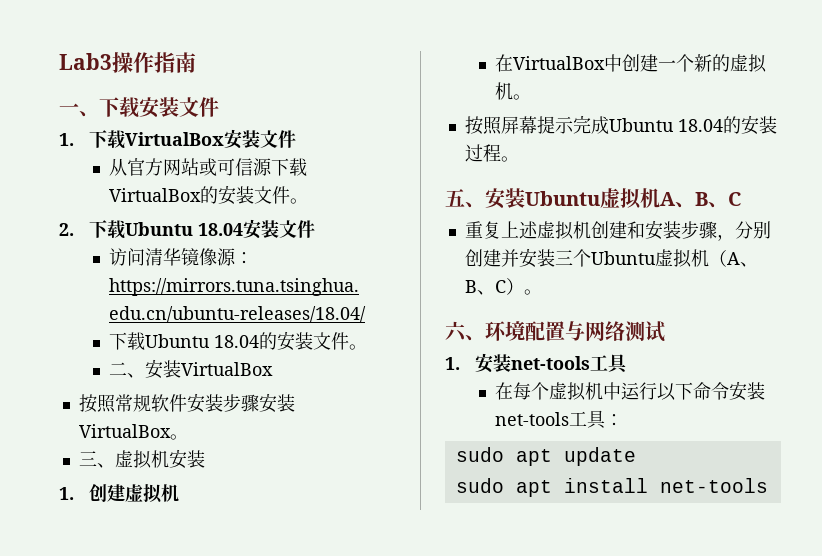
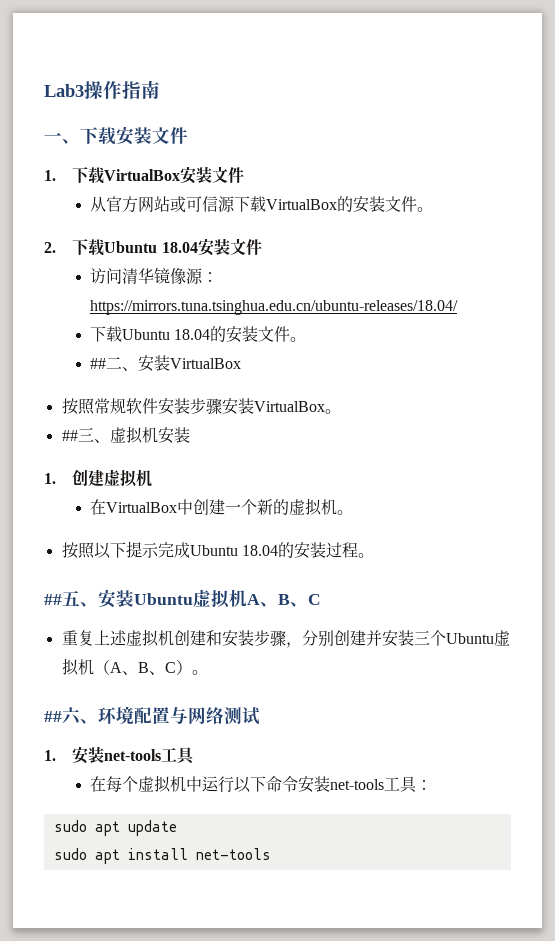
- 二、安装VirtualBox
+ ##二、安装VirtualBox
- 三、虚拟机安装
+ ##三、虚拟机安装
- 按照屏幕提示完成Ubuntu 18.04的安装过程。
+ 按照以下提示完成Ubuntu 18.04的安装过程。
- 五、安装Ubuntu虚拟机A、B、C
+ ##五、安装Ubuntu虚拟机A、B、C
- 六、环境配置与网络测试
+ ##六、环境配置与网络测试

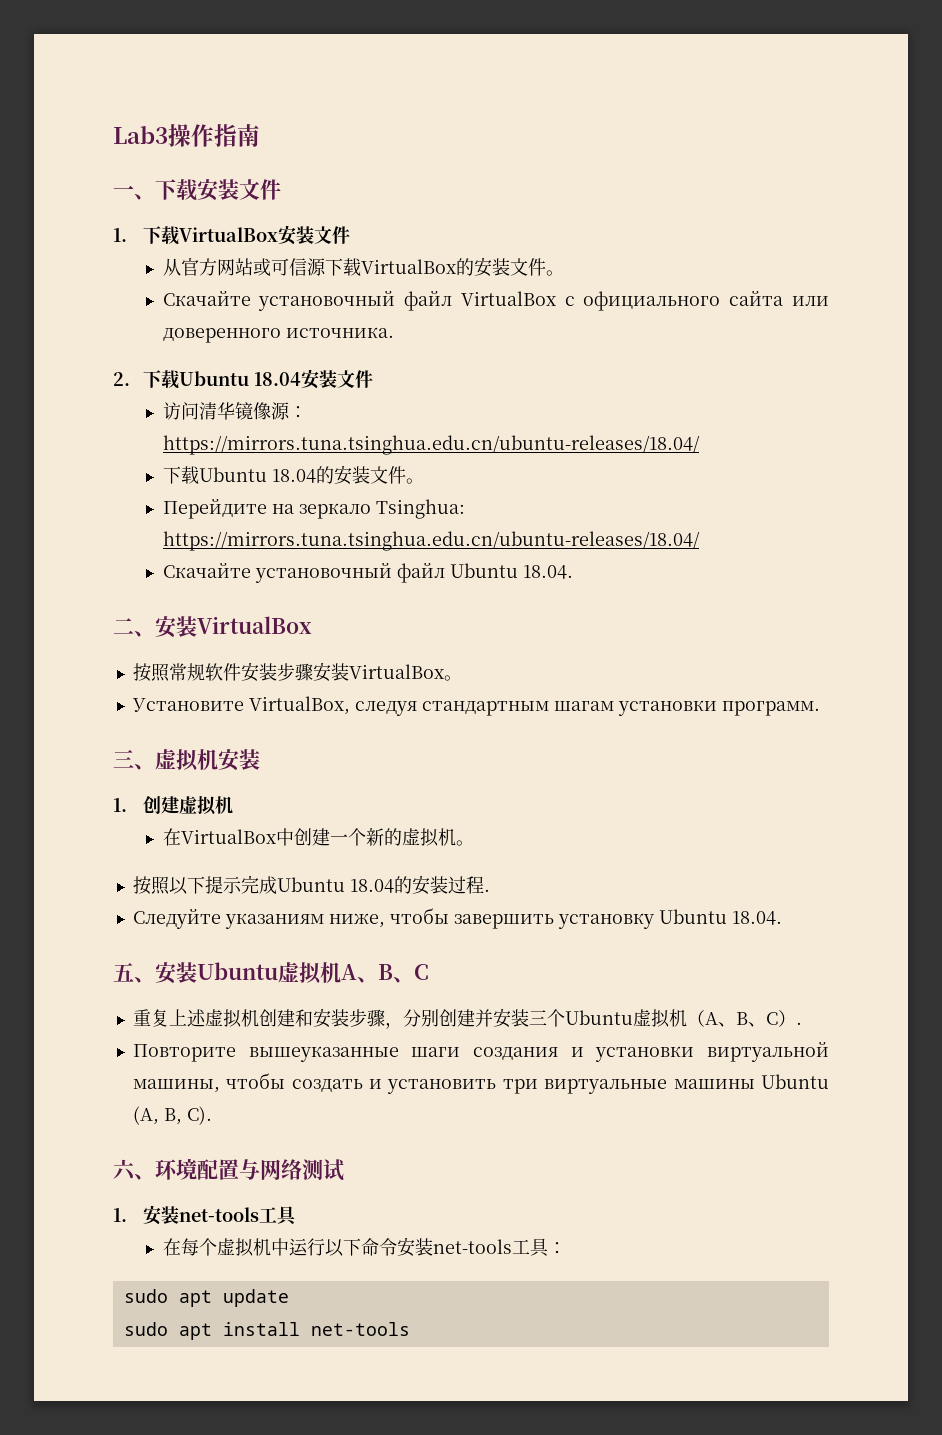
+ Скачайте установочный файл VirtualBox с официального сайта или доверенного источника.
- ##二、安装VirtualBox
+ Перейдите на зеркало Tsinghua: https://mirrors.tuna.tsinghua.edu.cn/ubuntu-releases/18.04/
+ Скачайте установочный файл Ubuntu 18.04.
+ 二、安装VirtualBox
- ##三、虚拟机安装
+ Установите VirtualBox, следуя стандартным шагам установки программ.
+ 三、虚拟机安装
- 按照以下提示完成Ubuntu 18.04的安装过程。
- ##五、安装Ubuntu虚拟机A、B、C
+ 按照以下提示完成Ubuntu 18.04的安装过程.
+ Следуйте указаниям ниже, чтобы завершить установку Ubuntu 18.04.
+ 五、安装Ubuntu虚拟机A、B、C
- 重复上述虚拟机创建和安装步骤，分别创建并安装三个Ubuntu虚拟机（A、B、C）。
- ##六、环境配置与网络测试
+ 重复上述虚拟机创建和安装步骤，分别创建并安装三个Ubuntu虚拟机（A、B、C）.
+ Повторите вышеуказанные шаги создания и установки виртуальной машины, чтобы создать и установить три виртуальные машины Ubuntu (A, B, C).
+ 六、环境配置与网络测试

